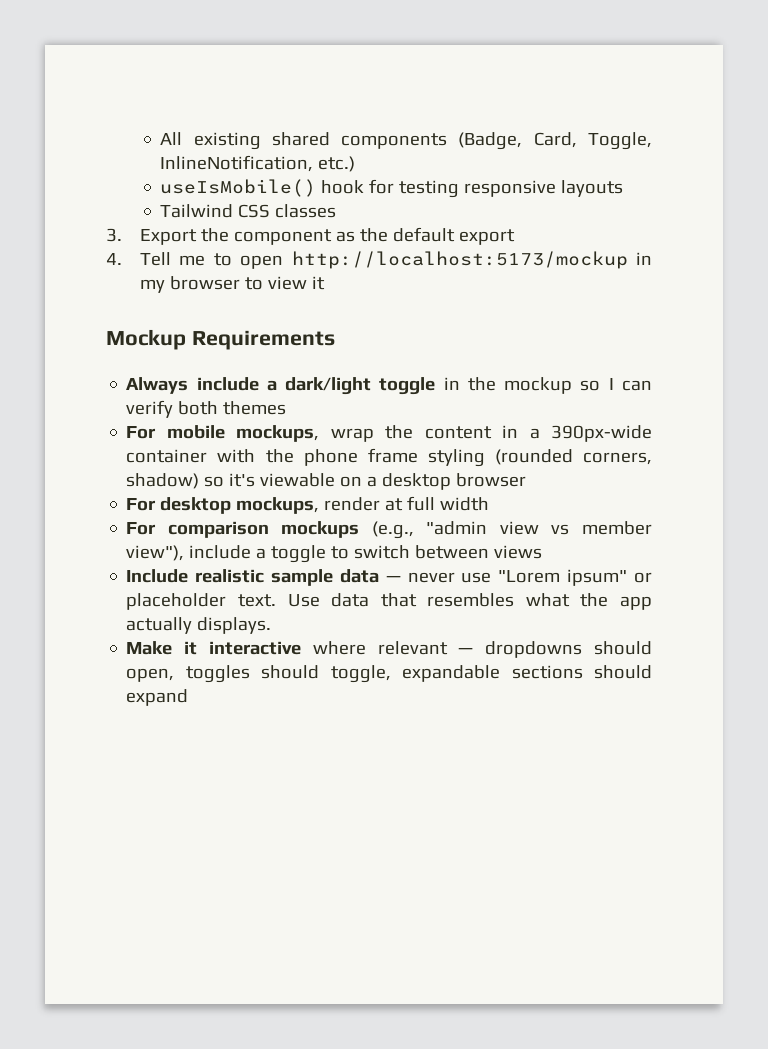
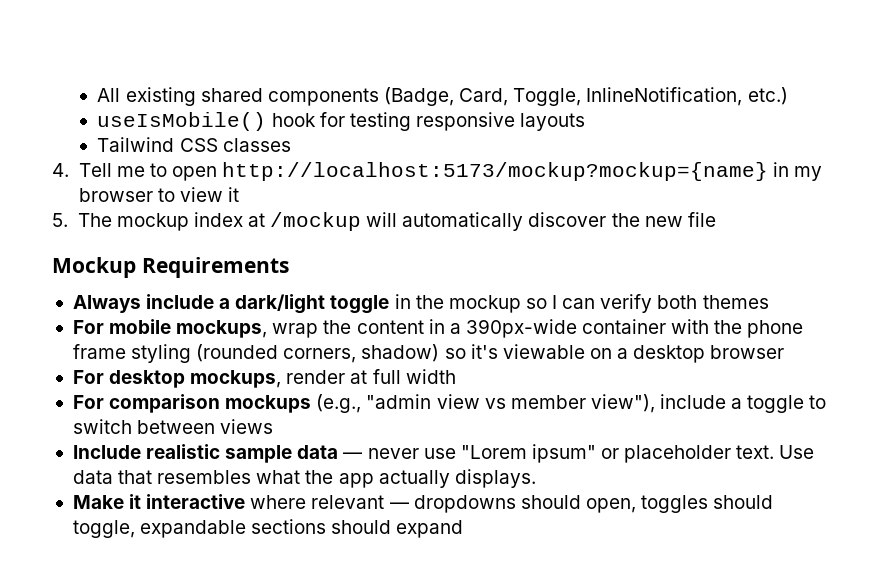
- 3. Export the component as the default export
- 4. Tell me to open http://localhost:5173/mockup in my browser to view it
+ 4. Tell me to open http://localhost:5173/mockup?mockup={name} in my browser to view it
+ 5. The mockup index at /mockup will automatically discover the new file

